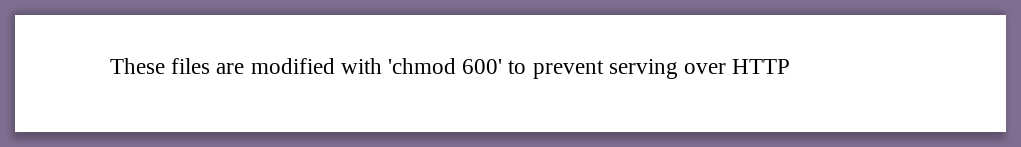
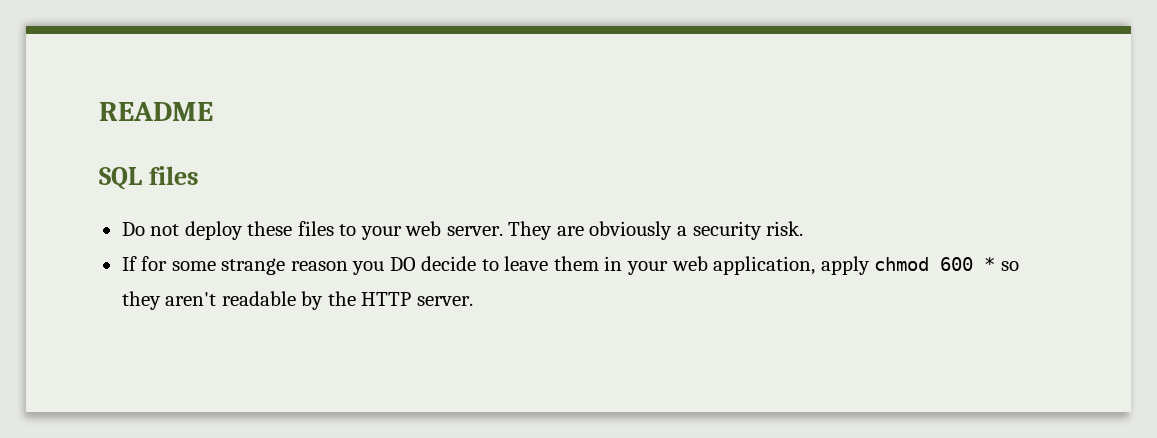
- These files are modified with 'chmod 600' to prevent serving over HTTP
+ README
+ SQL files
+ Do not deploy these files to your web server. They are obviously a security risk.
+ If for some strange reason you DO decide to leave them in your web application, apply chmod 600 * so they aren't readable by the HTTP server.

